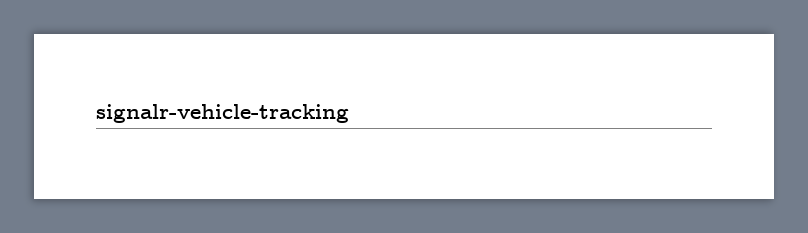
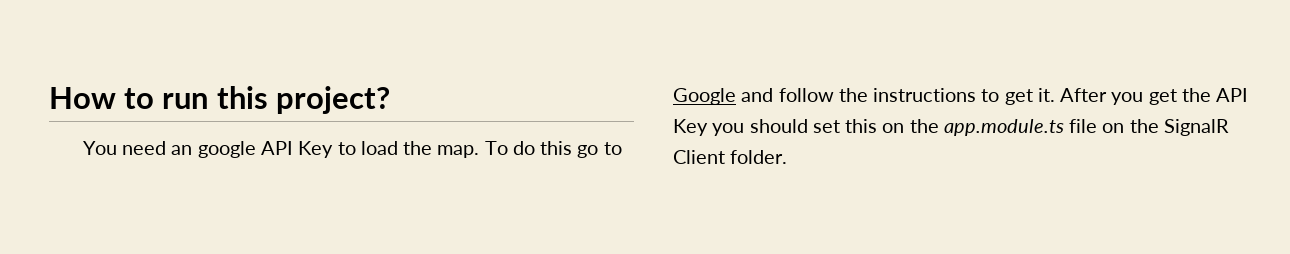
- signalr-vehicle-tracking
+ How to run this project?
+ You need an google API Key to load the map. To do this go to Google and follow the instructions to get it. After you get the API Key you should set this on the app.module.ts file on the SignalR Client folder.

